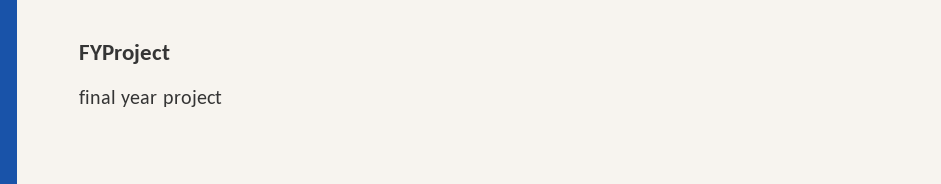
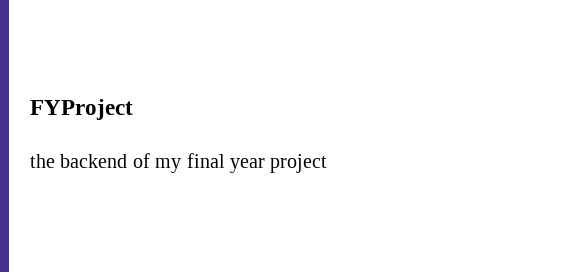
- final year project
+ the backend of my final year project

